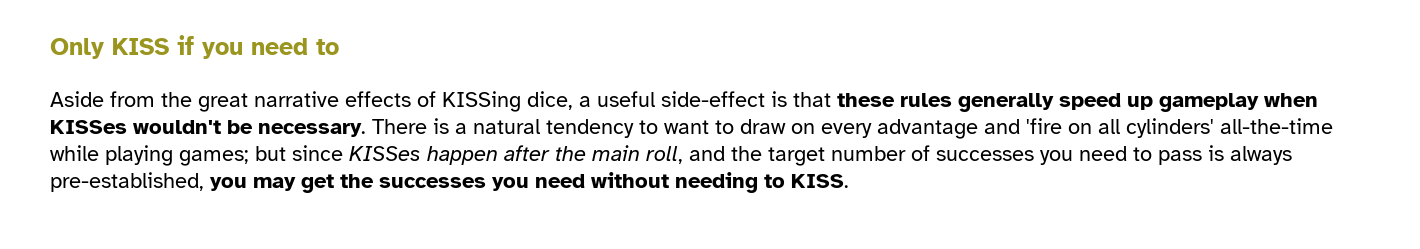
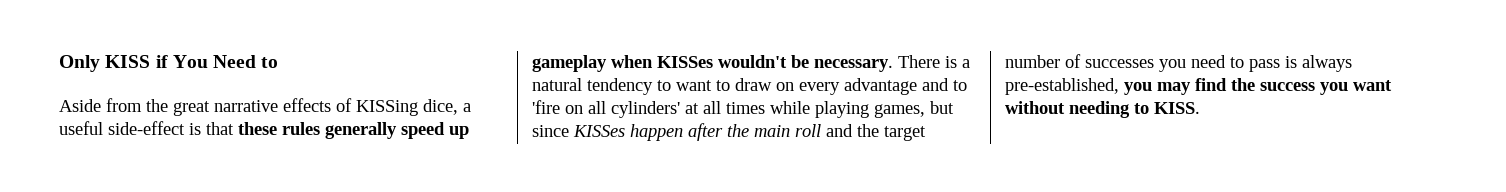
- Only KISS if you need to
+ Only KISS if You Need to
- There is a natural tendency to want to draw on every advantage and 'fire on all cylinders' all-the-time while playing games; but since KISSes happen after the main roll, and the target number of successes you need to pass is always pre-established, you may get the successes you need without needing to KISS.
+ There is a natural tendency to want to draw on every advantage and to 'fire on all cylinders' at all times while playing games, but since KISSes happen after the main roll and the target number of successes you need to pass is always pre-established, you may find the success you want without needing to KISS.

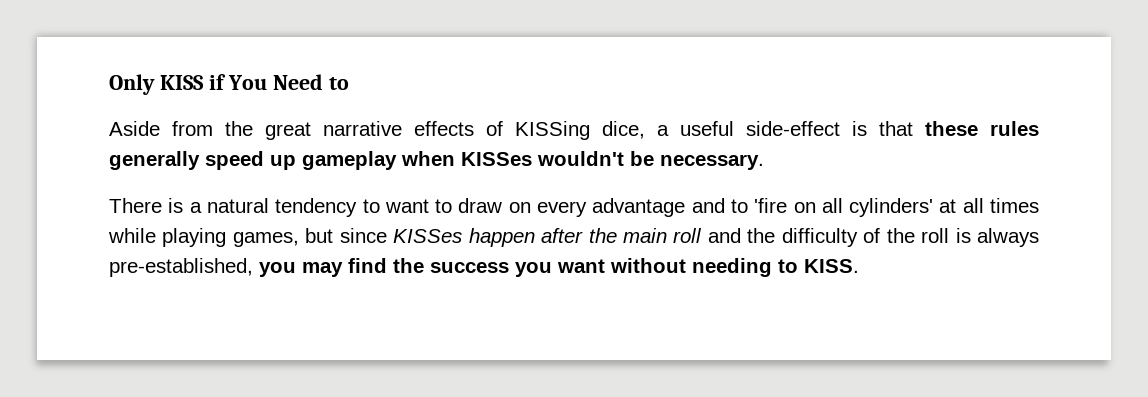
- Aside from the great narrative effects of KISSing dice, a useful side-effect is that these rules generally speed up gameplay when KISSes wouldn't be necessary. There is a natural tendency to want to draw on every advantage and to 'fire on all cylinders' at all times while playing games, but since KISSes happen after the main roll and the target number of successes you need to pass is always pre-established, you may find the success you want without needing to KISS.
+ Aside from the great narrative effects of KISSing dice, a useful side-effect is that these rules generally speed up gameplay when KISSes wouldn't be necessary.
+ There is a natural tendency to want to draw on every advantage and to 'fire on all cylinders' at all times while playing games, but since KISSes happen after the main roll and the difficulty of the roll is always pre-established, you may find the success you want without needing to KISS.

